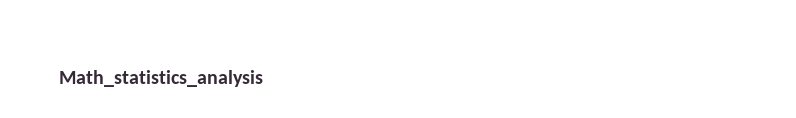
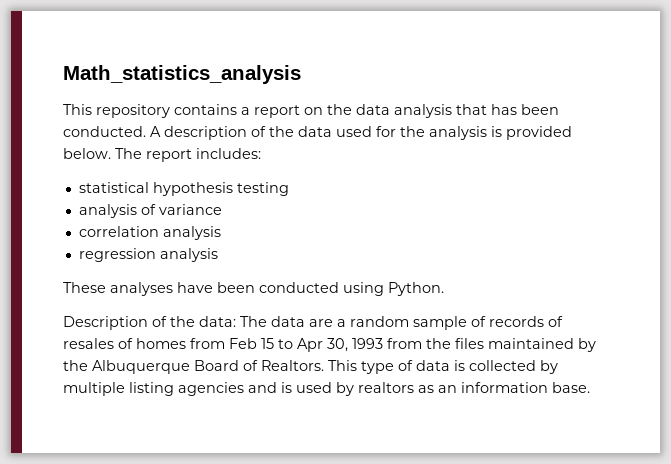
+ This repository contains a report on the data analysis that has been conducted. A description of the data used for the analysis is provided below. The report includes:
+ statistical hypothesis testing
+ analysis of variance
+ correlation analysis
+ regression analysis
+ These analyses have been conducted using Python.
+ Description of the data: The data are a random sample of records of resales of homes from Feb 15 to Apr 30, 1993 from the files maintained by the Albuquerque Board of Realtors. This type of data is collected by multiple listing agencies and is used by realtors as an information base.

